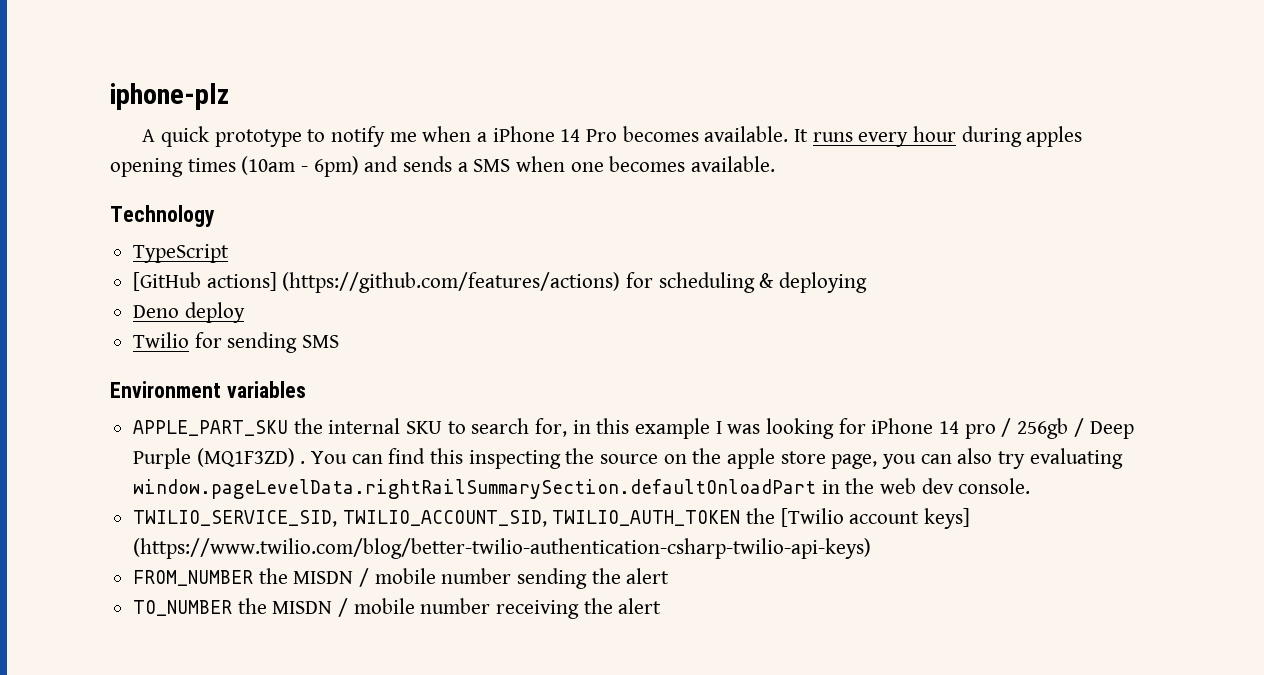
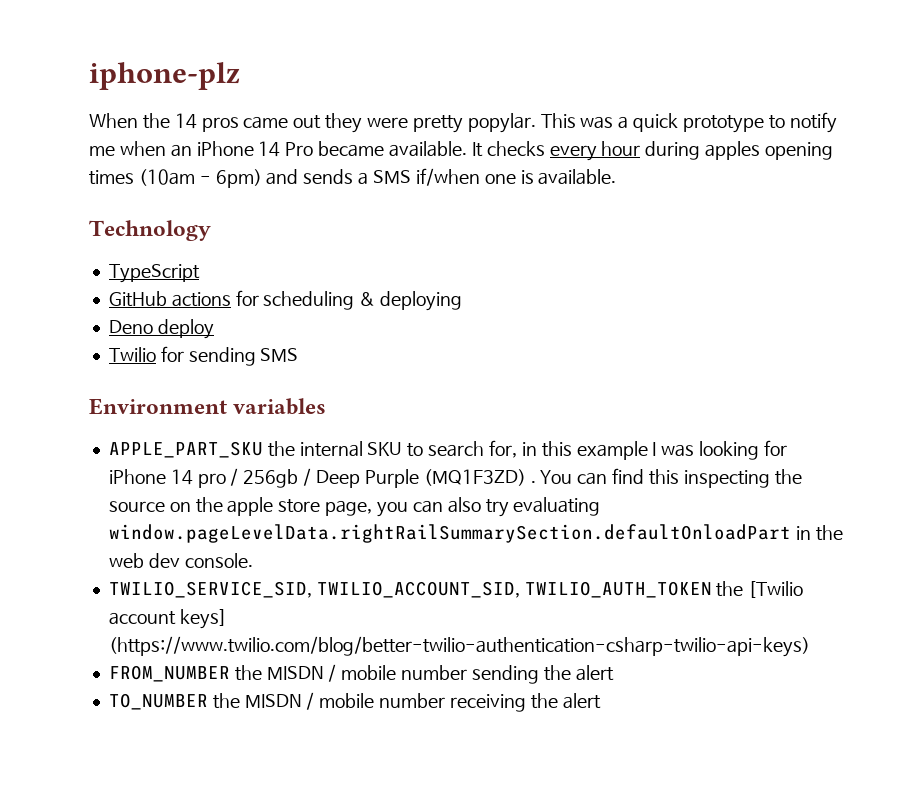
- A quick prototype to notify me when a iPhone 14 Pro becomes available.
+ When the 14 pros came out they were pretty popylar. This was a quick prototype to notify me when an iPhone 14 Pro became available.
- It runs every hour during apples opening times (10am - 6pm) and sends a SMS when one becomes available.
+ It checks every hour during apples opening times (10am - 6pm) and sends a SMS if/when one is available.
- [GitHub actions] (https://github.com/features/actions) for scheduling & deploying
+ GitHub actions for scheduling & deploying

